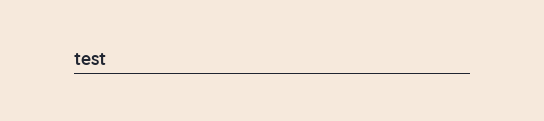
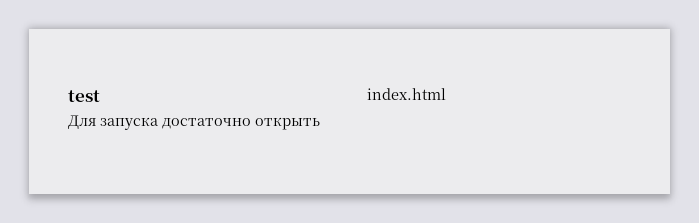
+ Для запуска достаточно открыть index.html

